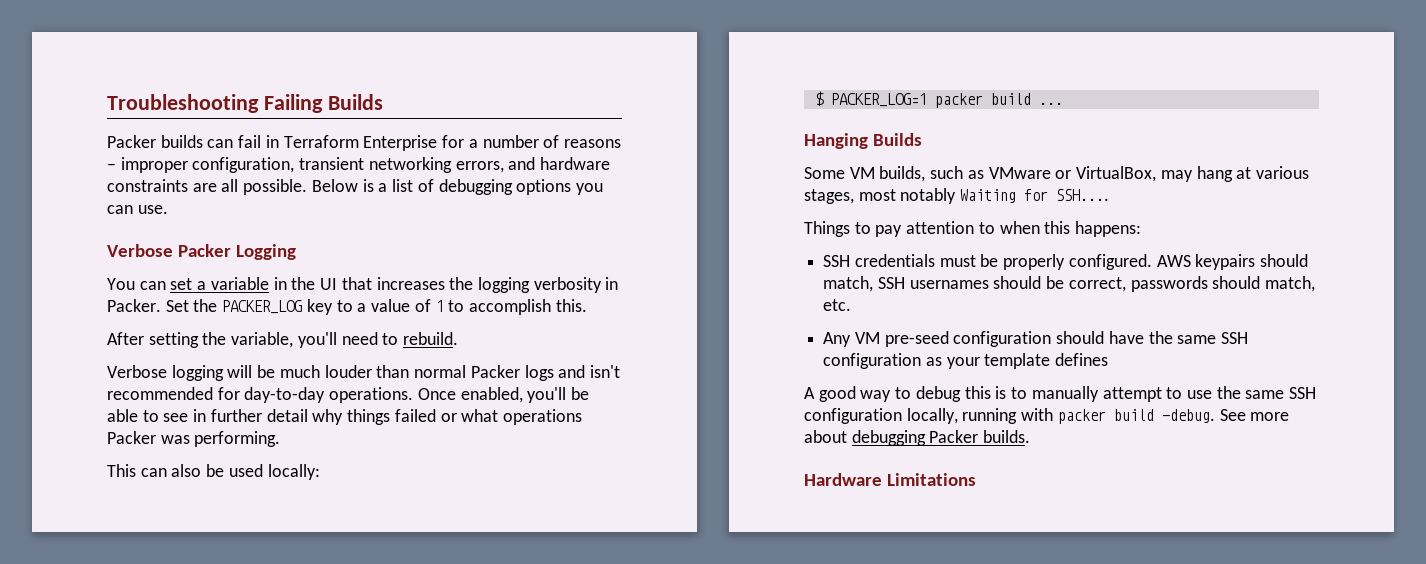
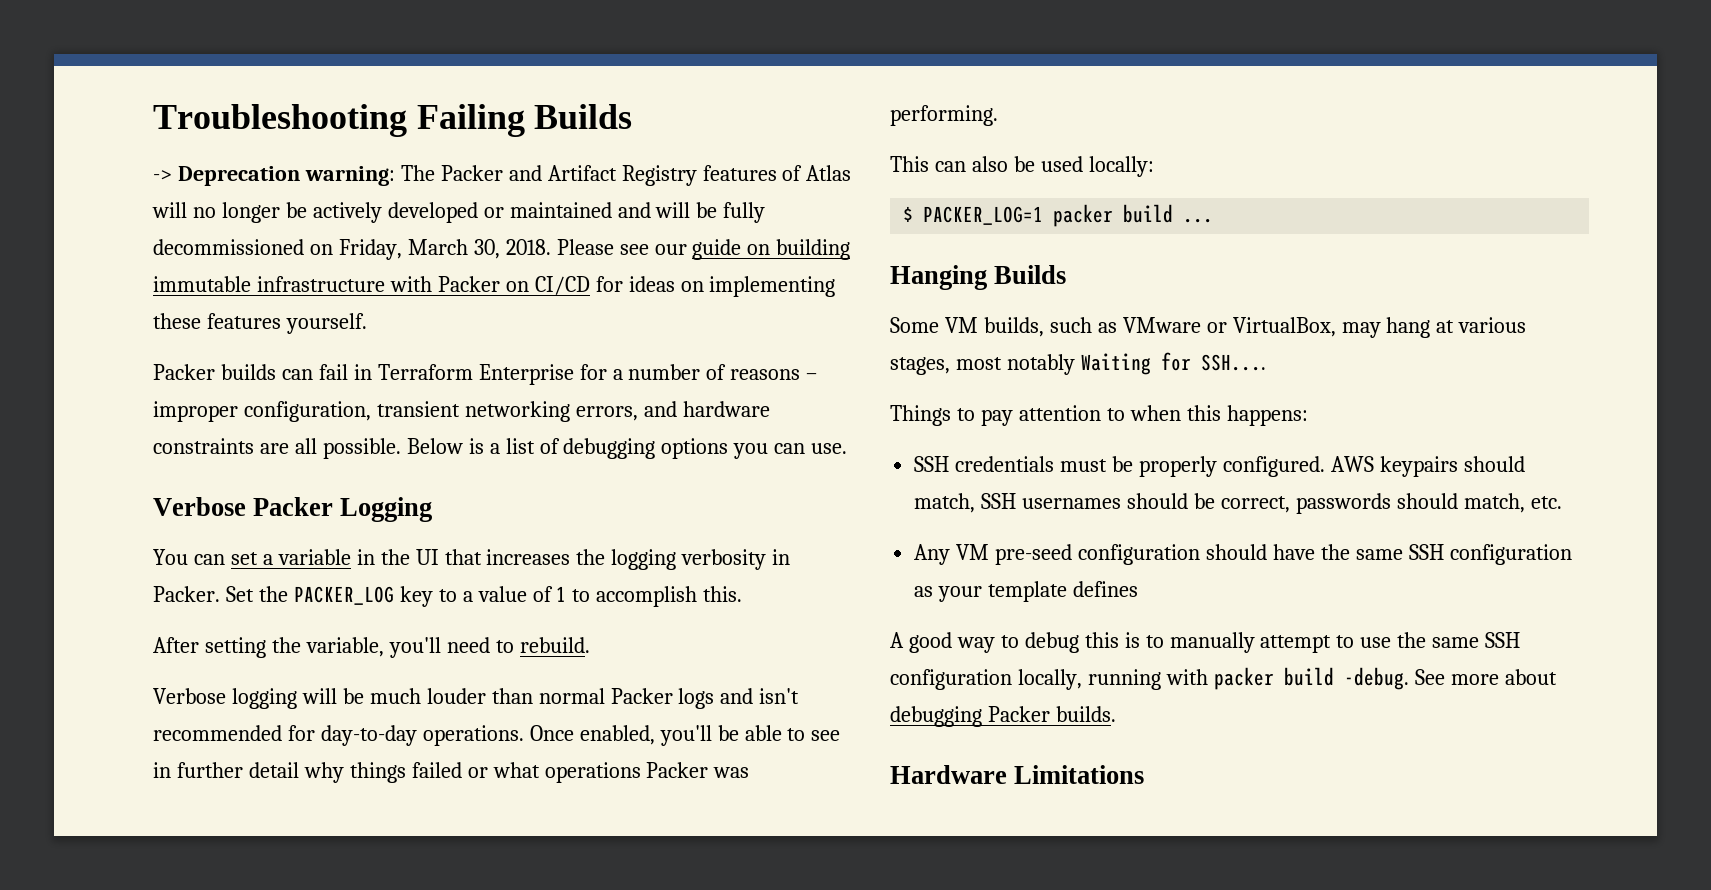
+ -> Deprecation warning: The Packer and Artifact Registry features of Atlas will no longer be actively developed or maintained and will be fully decommissioned on Friday, March 30, 2018. Please see our guide on building immutable infrastructure with Packer on CI/CD for ideas on implementing these features yourself.

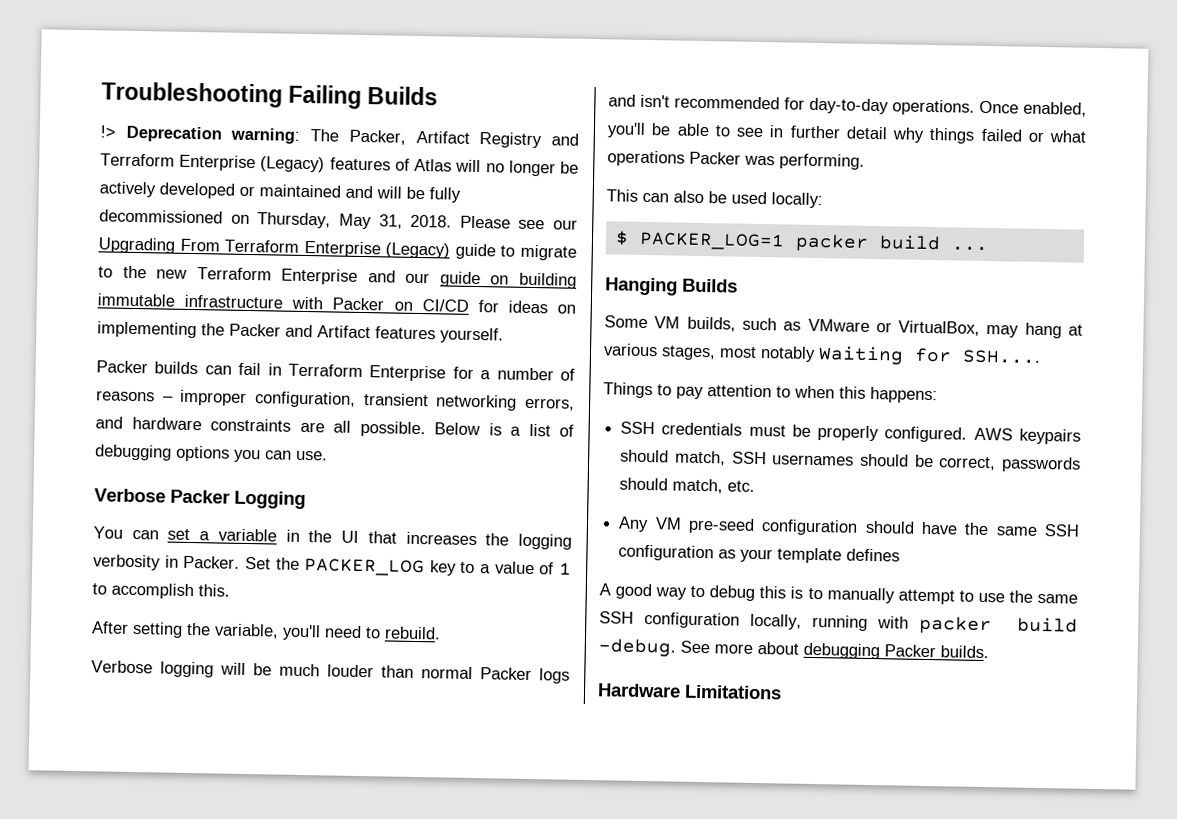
- -> Deprecation warning: The Packer and Artifact Registry features of Atlas will no longer be actively developed or maintained and will be fully decommissioned on Friday, March 30, 2018.
+ !> Deprecation warning: The Packer, Artifact Registry and Terraform Enterprise (Legacy) features of Atlas will no longer be actively developed or maintained and will be fully decommissioned on Thursday, May 31, 2018.
- Please see our guide on building immutable infrastructure with Packer on CI/CD for ideas on implementing these features yourself.
+ Please see our Upgrading From Terraform Enterprise (Legacy) guide to migrate to the new Terraform Enterprise and our guide on building immutable infrastructure with Packer on CI/CD for ideas on implementing the Packer and Artifact features yourself.

